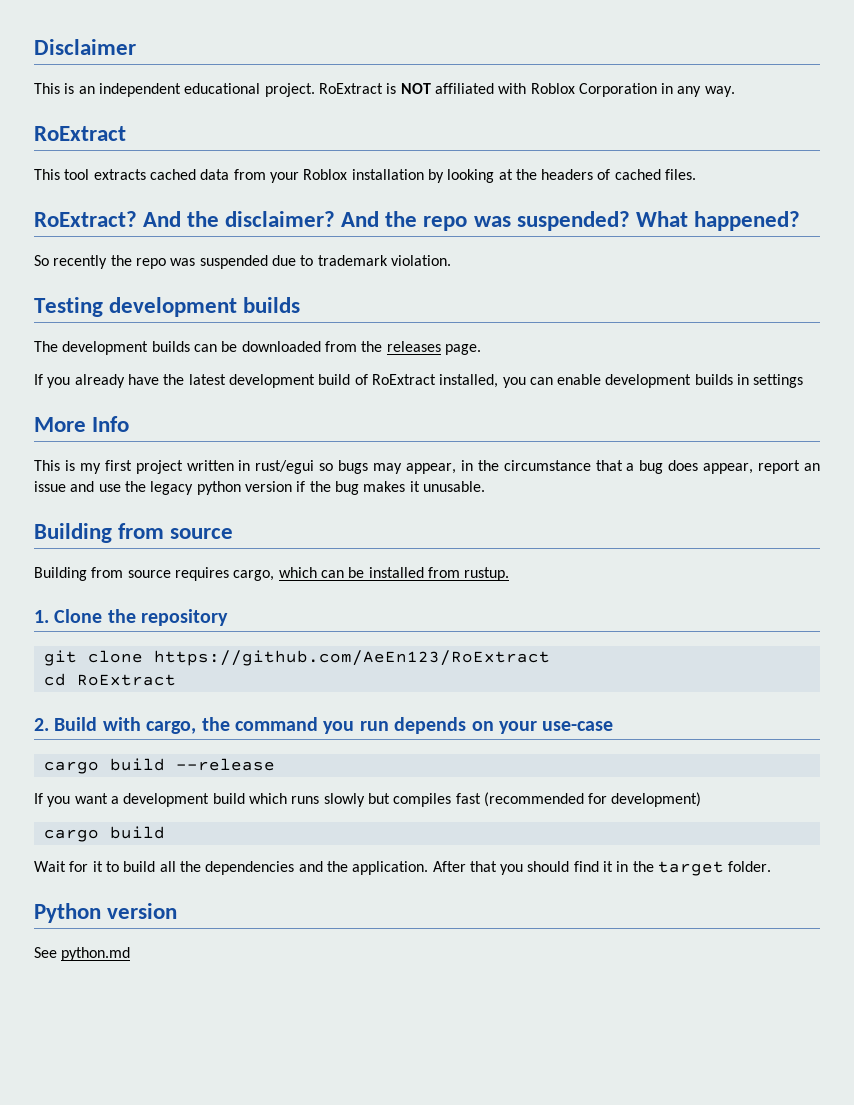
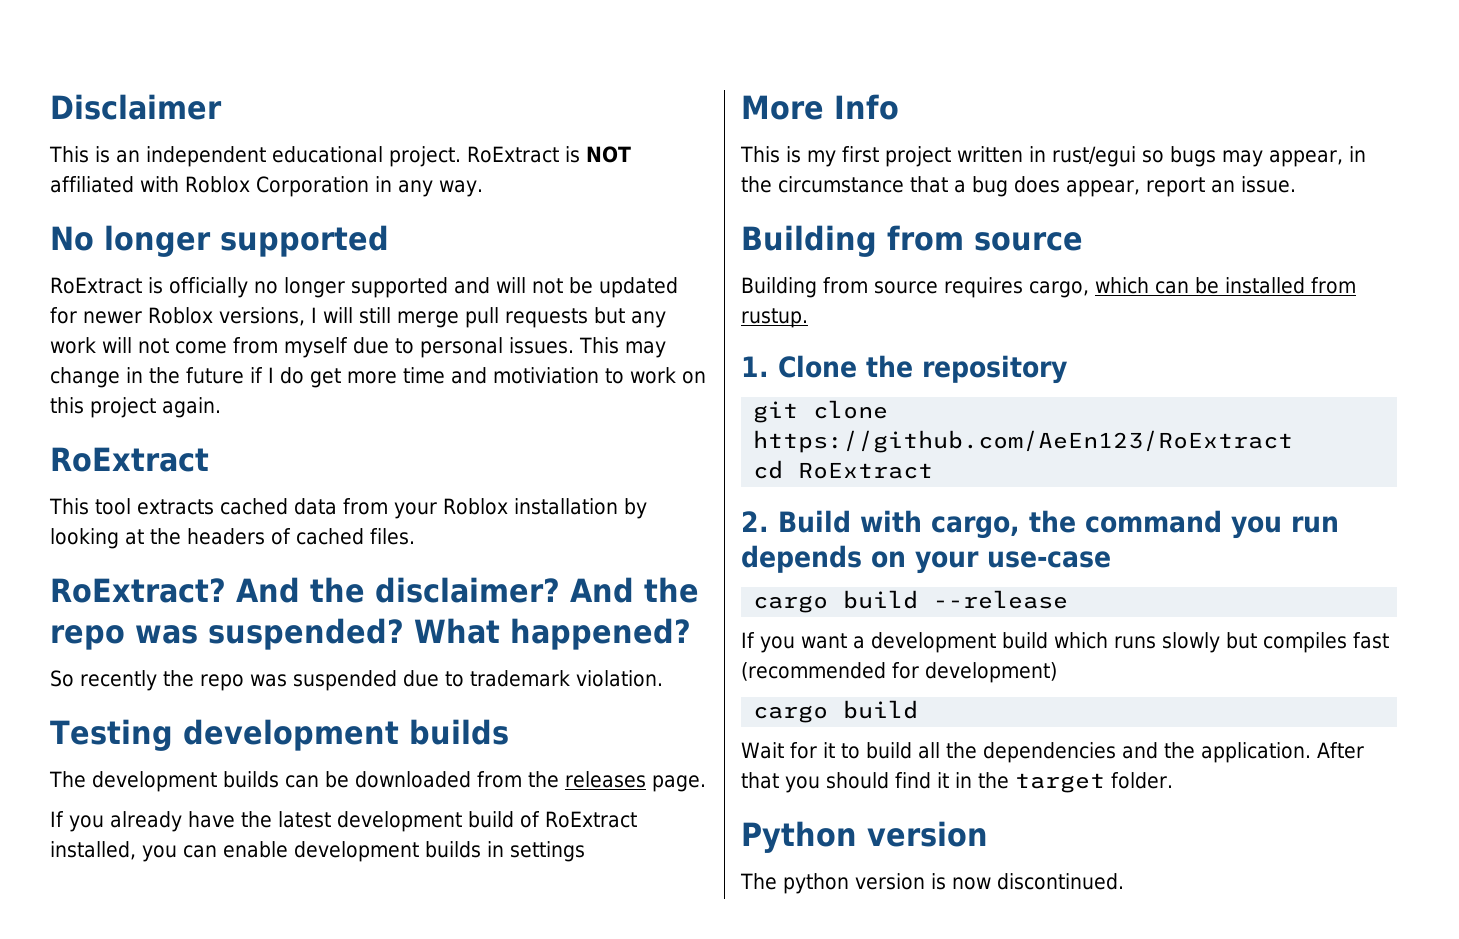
+ No longer supported
+ RoExtract is officially no longer supported and will not be updated for newer Roblox versions, I will still merge pull requests but any work will not come from myself due to personal issues. This may change in the future if I do get more time and motiviation to work on this project again.
- This is my first project written in rust/egui so bugs may appear, in the circumstance that a bug does appear, report an issue and use the legacy python version if the bug makes it unusable.
+ This is my first project written in rust/egui so bugs may appear, in the circumstance that a bug does appear, report an issue.
- See python.md
+ The python version is now discontinued.

